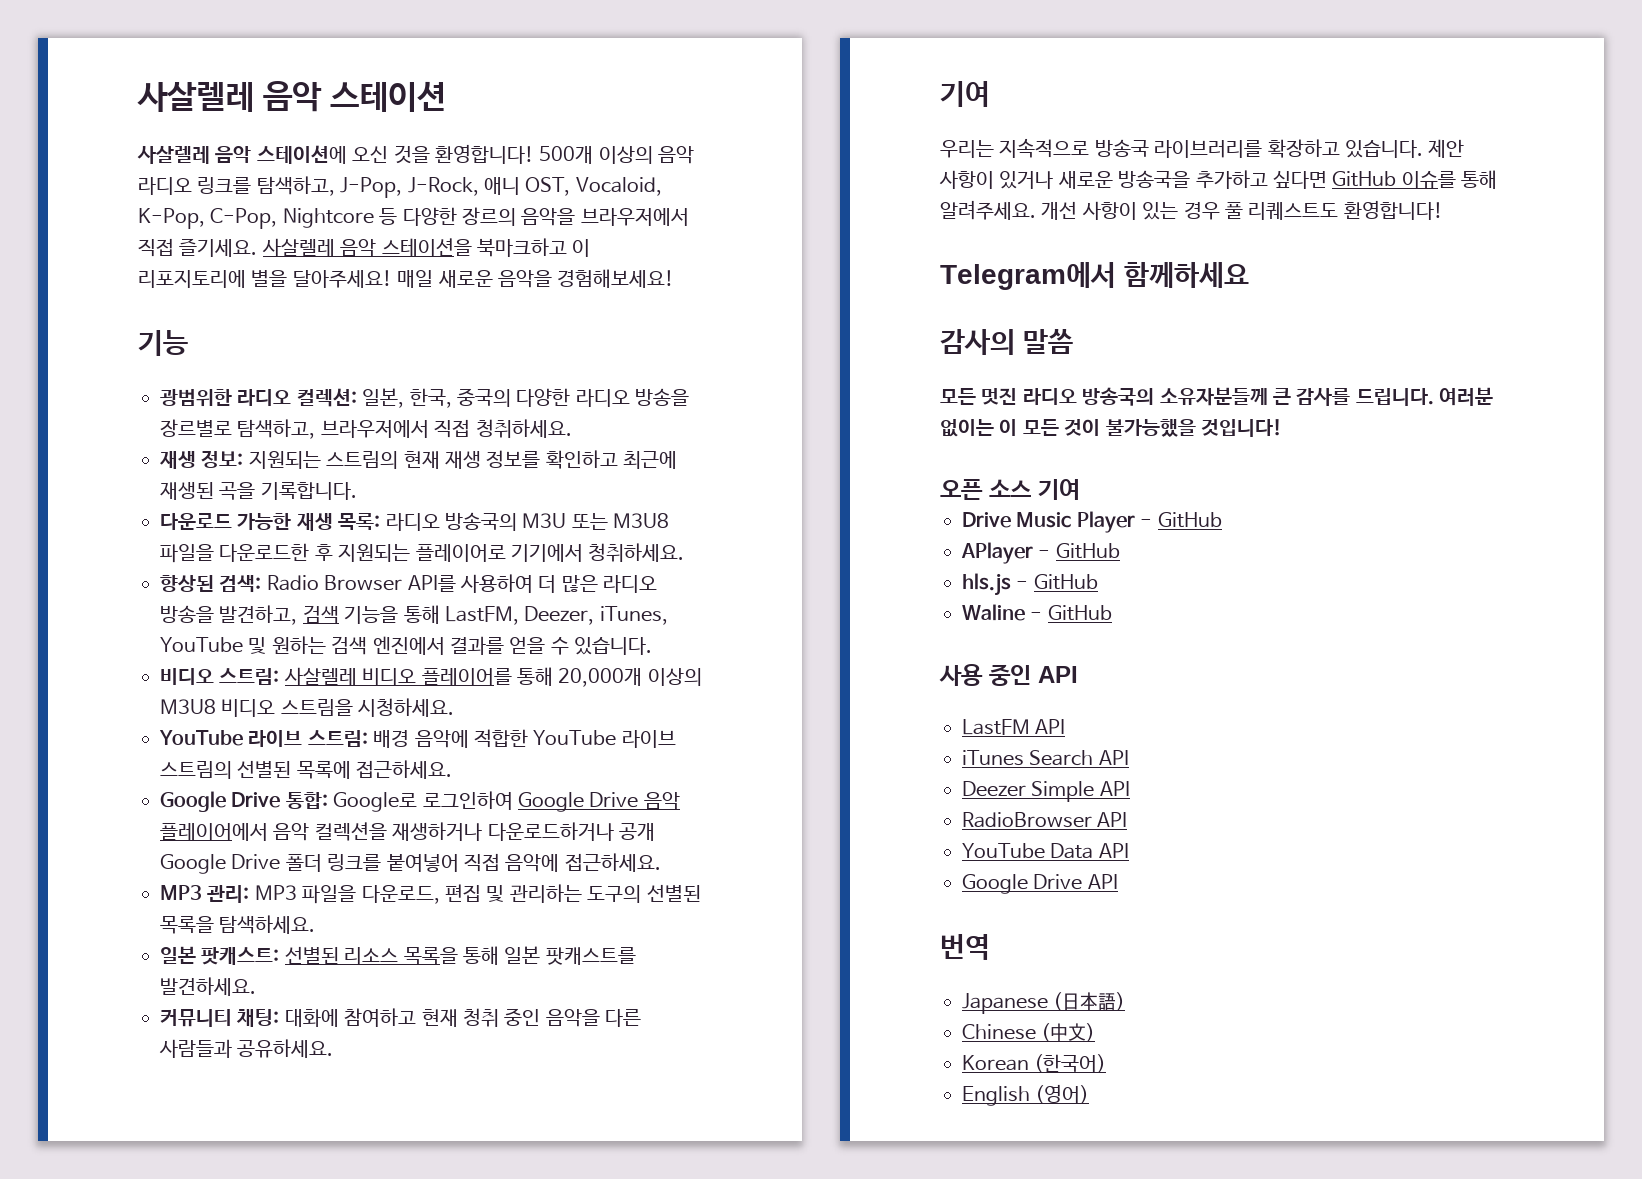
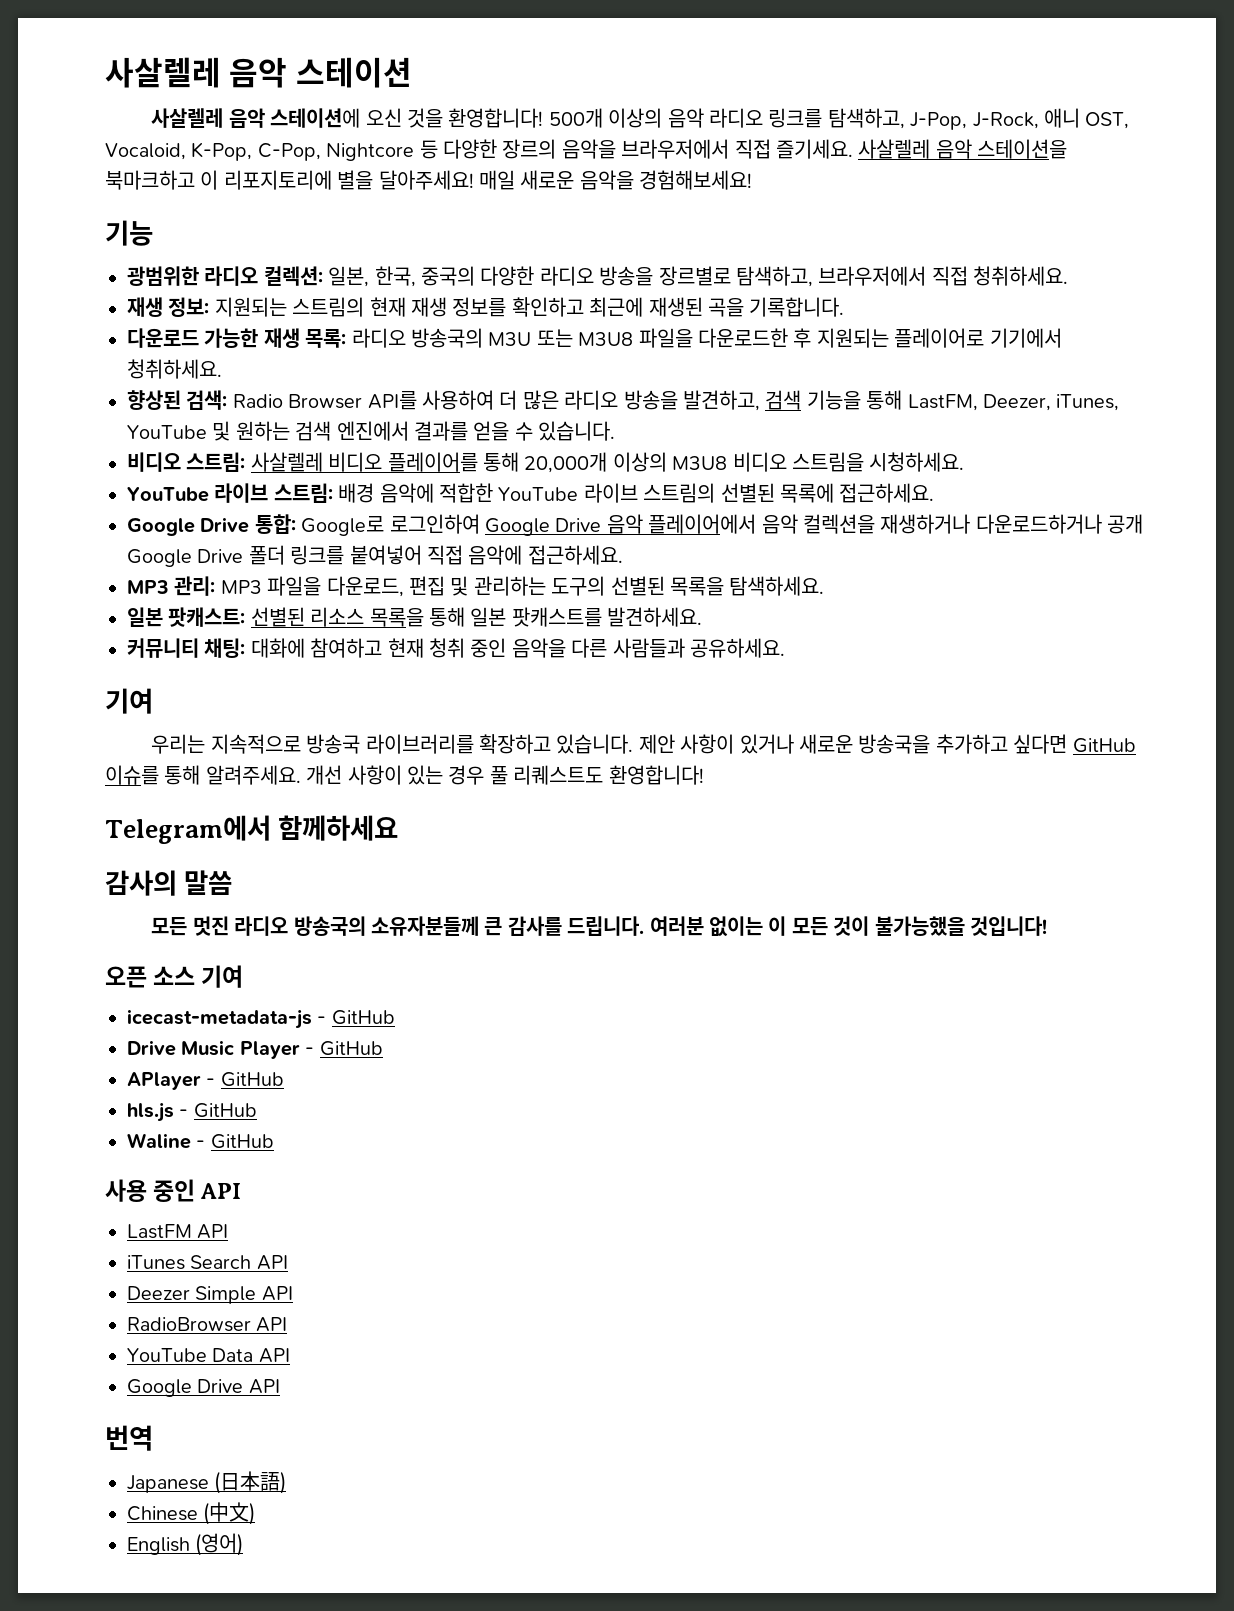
+ icecast-metadata-js - GitHub
- Korean (한국어)

